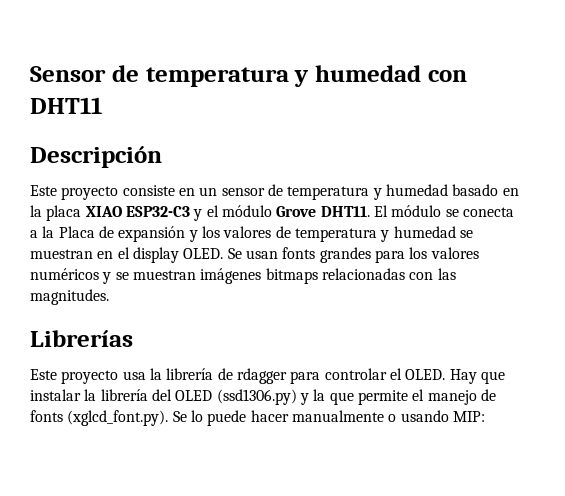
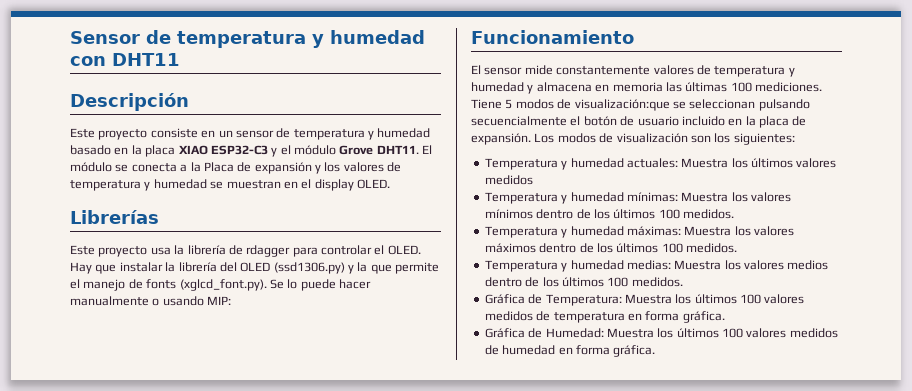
- Se usan fonts grandes para los valores numéricos y se muestran imágenes bitmaps relacionadas con las magnitudes.
+ Funcionamiento
+ El sensor mide constantemente valores de temperatura y humedad y almacena en memoria las últimas 100 mediciones. Tiene 5 modos de visualización:que se seleccionan pulsando secuencialmente el botón de usuario incluido en la placa de expansión. Los modos de visualización son los siguientes:
+ Temperatura y humedad actuales: Muestra los últimos valores medidos
+ Temperatura y humedad mínimas: Muestra los valores mínimos dentro de los últimos 100 medidos.
+ Temperatura y humedad máximas: Muestra los valores máximos dentro de los últimos 100 medidos.
+ Temperatura y humedad medias: Muestra los valores medios dentro de los últimos 100 medidos.
+ Gráfica de Temperatura: Muestra los últimos 100 valores medidos de temperatura en forma gráfica.
+ Gráfica de Humedad: Muestra los últimos 100 valores medidos de humedad en forma gráfica.

